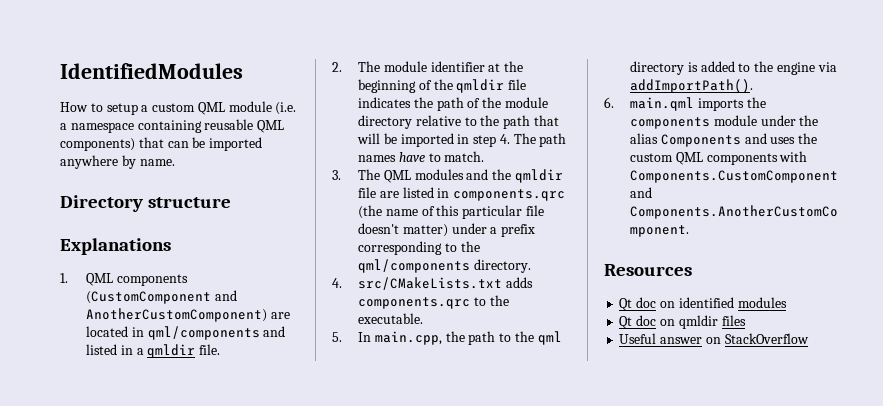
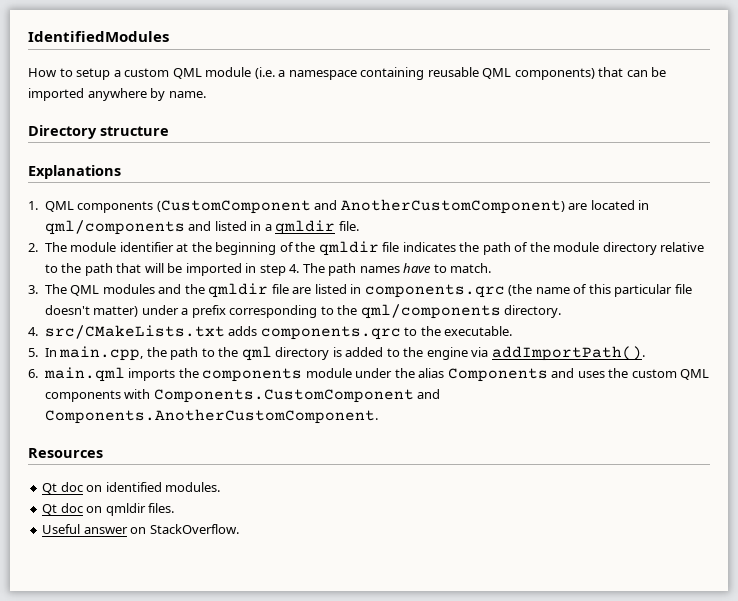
- Qt doc on identified modules
+ Qt doc on identified modules.
- Qt doc on qmldir files
+ Qt doc on qmldir files.
- Useful answer on StackOverflow
+ Useful answer on StackOverflow.

